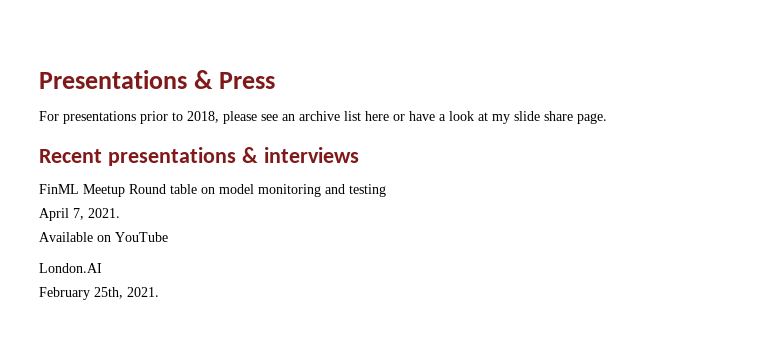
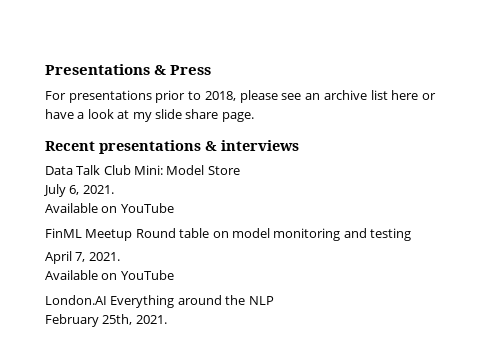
+ Data Talk Club Mini: Model Store
+ July 6, 2021.
+ Available on YouTube
- London.AI
+ London.AI Everything around the NLP

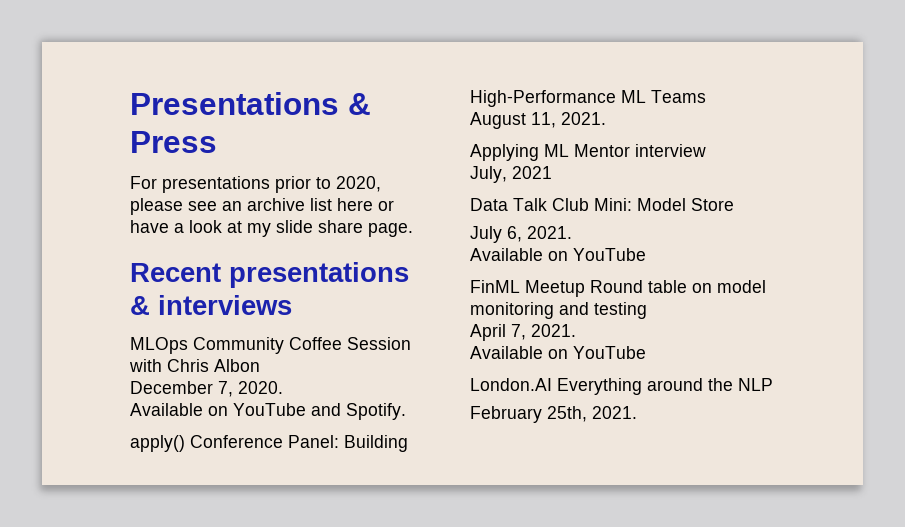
- For presentations prior to 2018, please see an archive list here or have a look at my slide share page.
+ For presentations prior to 2020, please see an archive list here or have a look at my slide share page.
+ MLOps Community Coffee Session with Chris Albon
+ December 7, 2020.
+ Available on YouTube and Spotify.
+ apply() Conference Panel: Building High-Performance ML Teams
+ August 11, 2021.
+ Applying ML Mentor interview
+ July, 2021

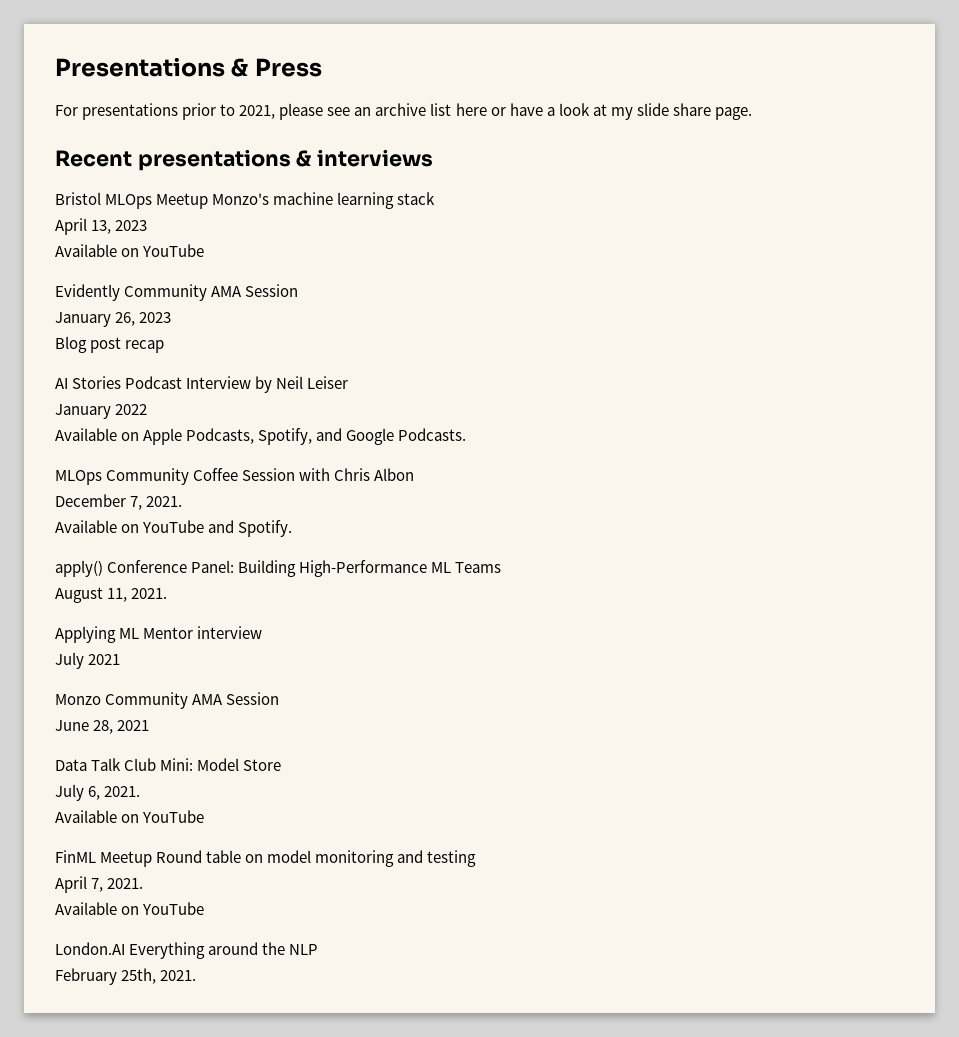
- For presentations prior to 2020, please see an archive list here or have a look at my slide share page.
+ For presentations prior to 2021, please see an archive list here or have a look at my slide share page.
+ Bristol MLOps Meetup Monzo's machine learning stack
+ April 13, 2023
+ Available on YouTube
+ Evidently Community AMA Session
+ January 26, 2023
+ Blog post recap
+ AI Stories Podcast Interview by Neil Leiser
+ January 2022
+ Available on Apple Podcasts, Spotify, and Google Podcasts.
- December 7, 2020.
+ December 7, 2021.
- July, 2021
+ July 2021
+ Monzo Community AMA Session
+ June 28, 2021

